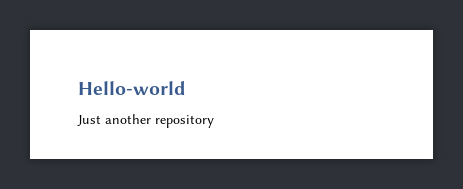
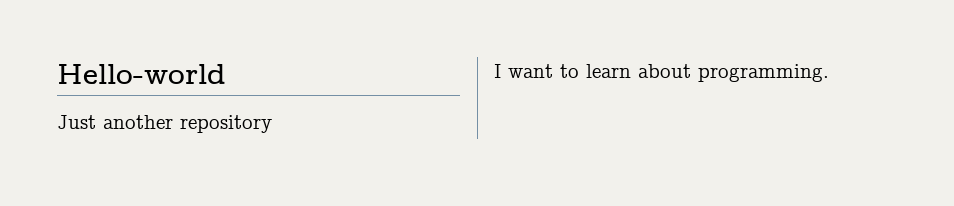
+ I want to learn about programming.

